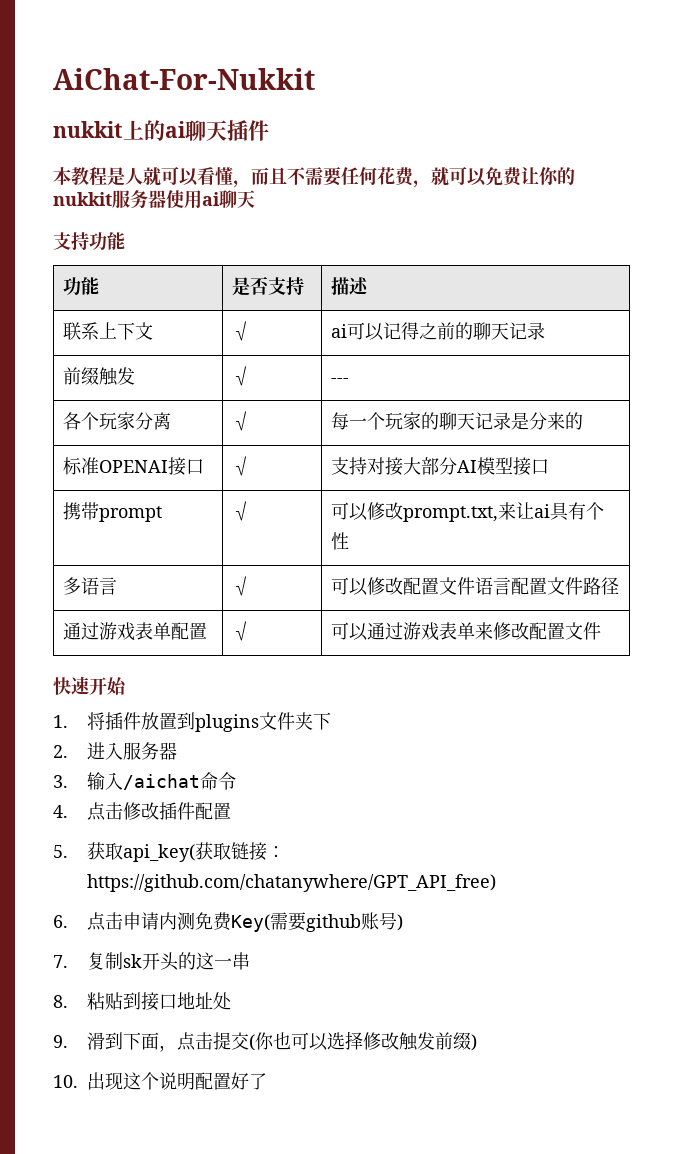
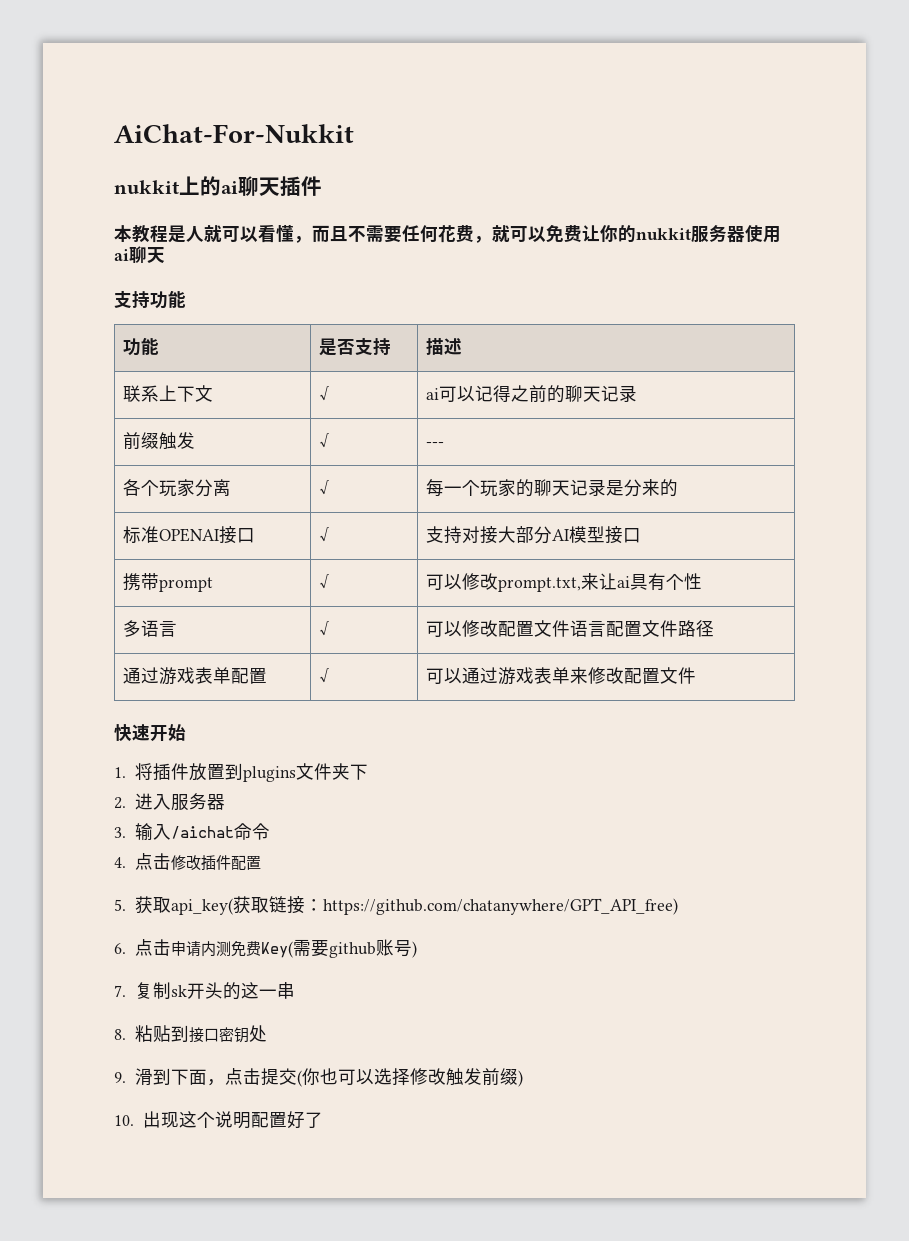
- 8.粘贴到接口地址处
+ 8.粘贴到接口密钥处

